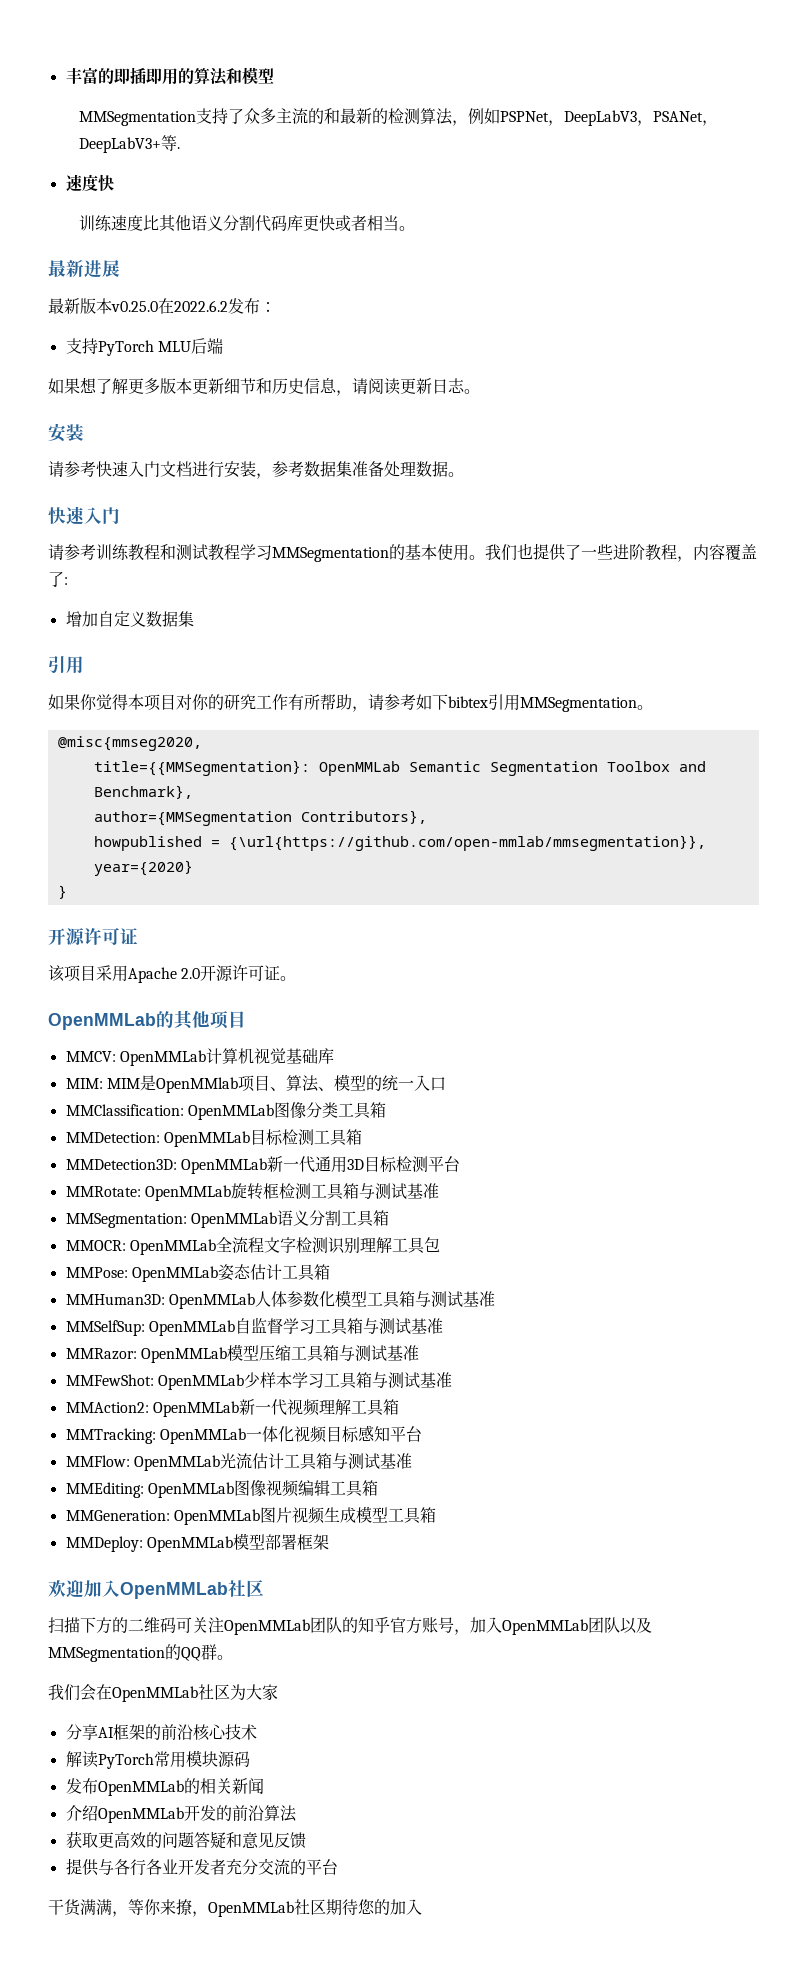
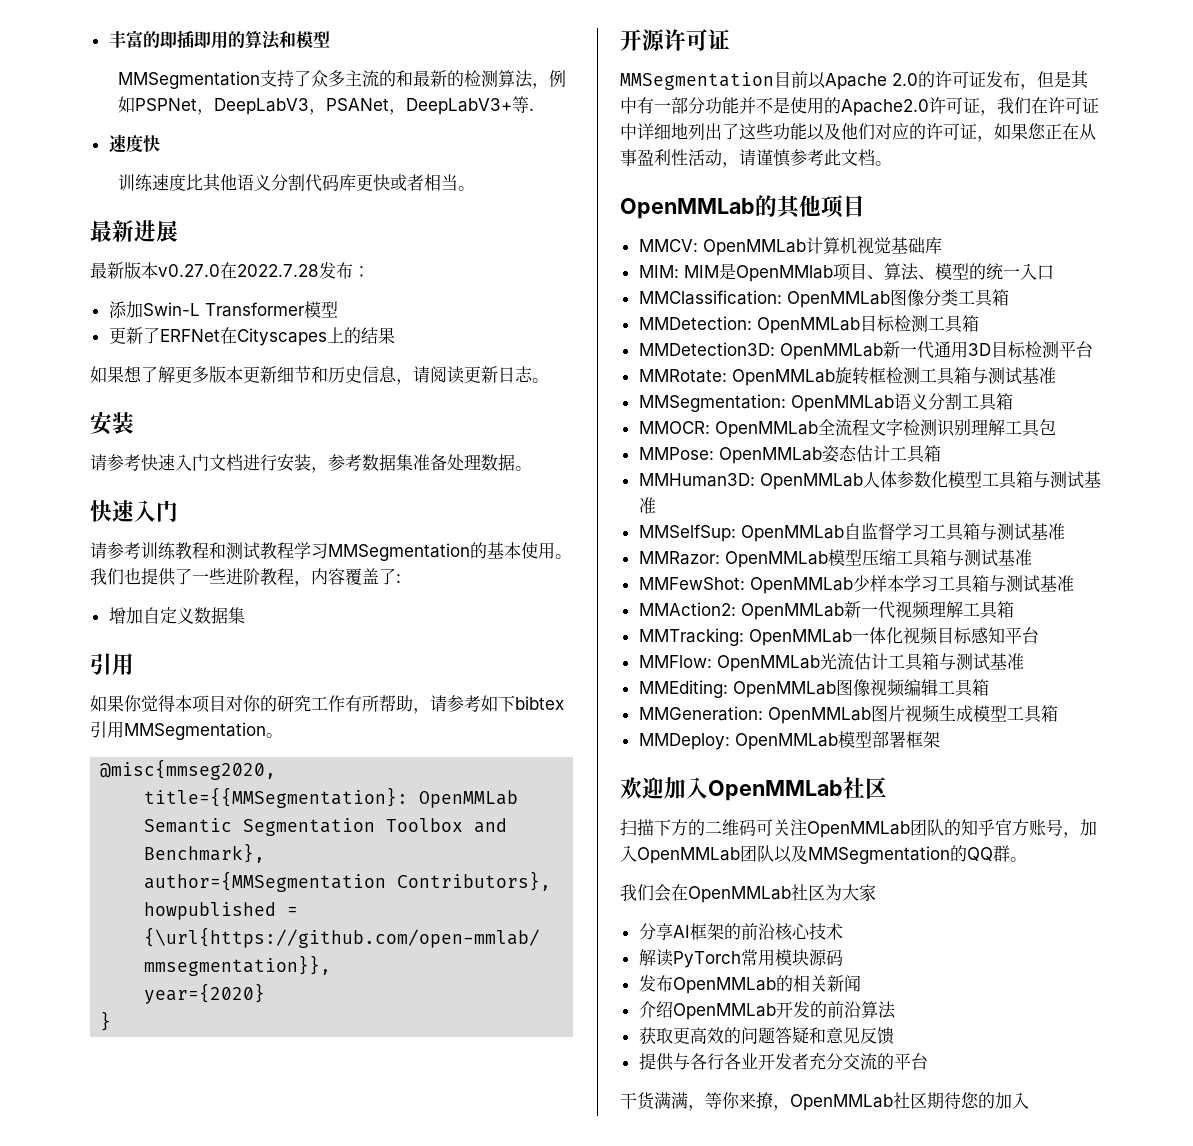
- 最新版本v0.25.0在2022.6.2发布：
+ 最新版本v0.27.0在2022.7.28发布：
- 支持PyTorch MLU后端
+ 添加Swin-L Transformer模型
+ 更新了ERFNet在Cityscapes上的结果
- 该项目采用Apache 2.0开源许可证。
+ MMSegmentation目前以Apache 2.0的许可证发布，但是其中有一部分功能并不是使用的Apache2.0许可证，我们在许可证中详细地列出了这些功能以及他们对应的许可证，如果您正在从事盈利性活动，请谨慎参考此文档。

